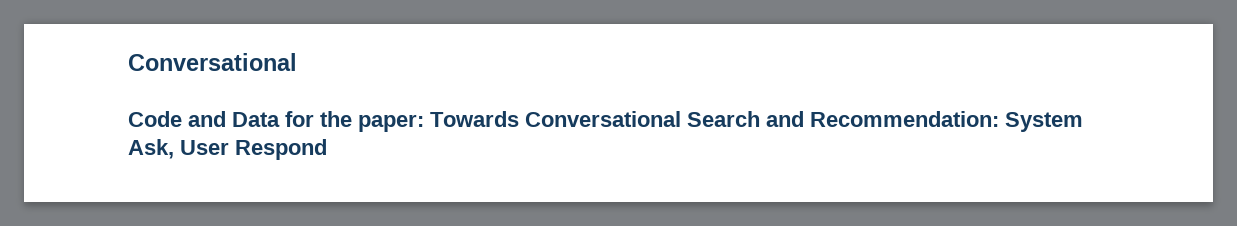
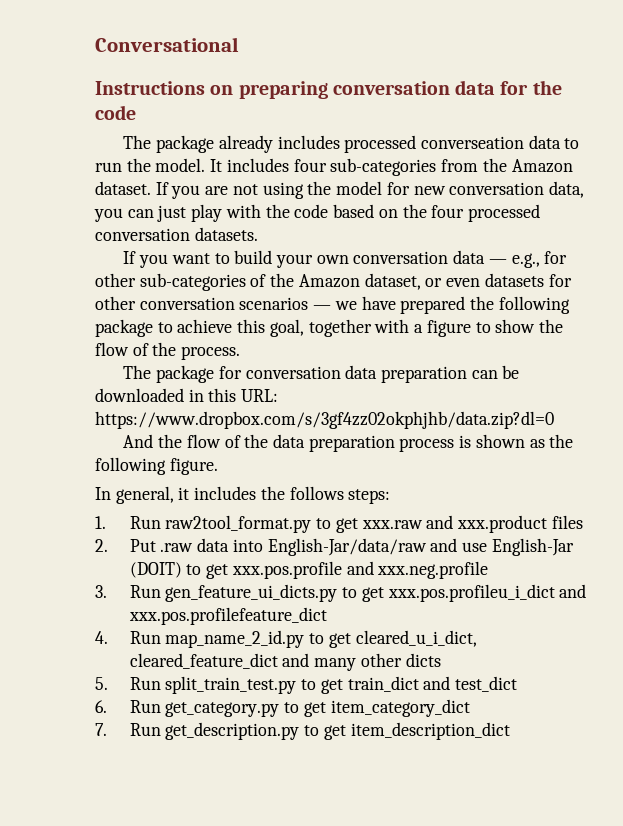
- Code and Data for the paper: Towards Conversational Search and Recommendation: System Ask, User Respond
+ Instructions on preparing conversation data for the code
+ The package already includes processed converseation data to run the model. It includes four sub-categories from the Amazon dataset. If you are not using the model for new conversation data, you can just play with the code based on the four processed conversation datasets.
+ If you want to build your own conversation data — e.g., for other sub-categories of the Amazon dataset, or even datasets for other conversation scenarios — we have prepared the following package to achieve this goal, together with a figure to show the flow of the process.
+ The package for conversation data preparation can be downloaded in this URL: https://www.dropbox.com/s/3gf4zz02okphjhb/data.zip?dl=0
+ And the flow of the data preparation process is shown as the following figure.
+ In general, it includes the follows steps:
+ 1. Run raw2tool_format.py to get xxx.raw and xxx.product files
+ 2. Put .raw data into English-Jar/data/raw and use English-Jar (DOIT) to get xxx.pos.profile and xxx.neg.profile
+ 3. Run gen_feature_ui_dicts.py to get xxx.pos.profileu_i_dict and xxx.pos.profilefeature_dict
+ 4. Run map_name_2_id.py to get cleared_u_i_dict, cleared_feature_dict and many other dicts
+ 5. Run split_train_test.py to get train_dict and test_dict
+ 6. Run get_category.py to get item_category_dict
+ 7. Run get_description.py to get item_description_dict

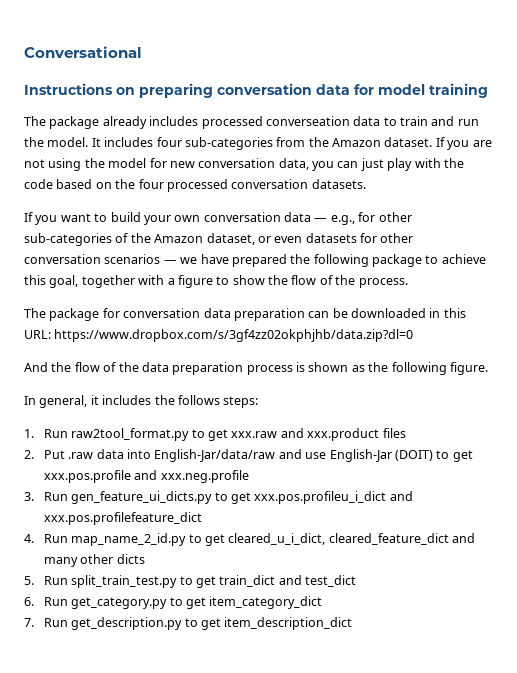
- Instructions on preparing conversation data for the code
+ Instructions on preparing conversation data for model training
- The package already includes processed converseation data to run the model.
+ The package already includes processed converseation data to train and run the model.

